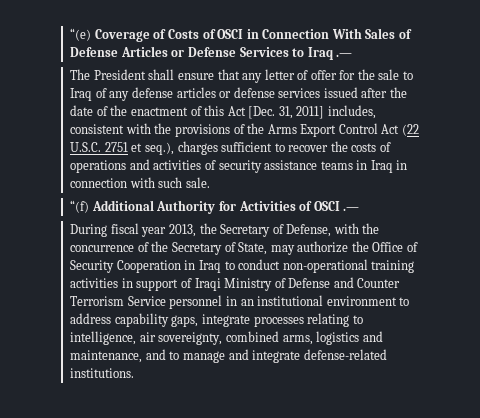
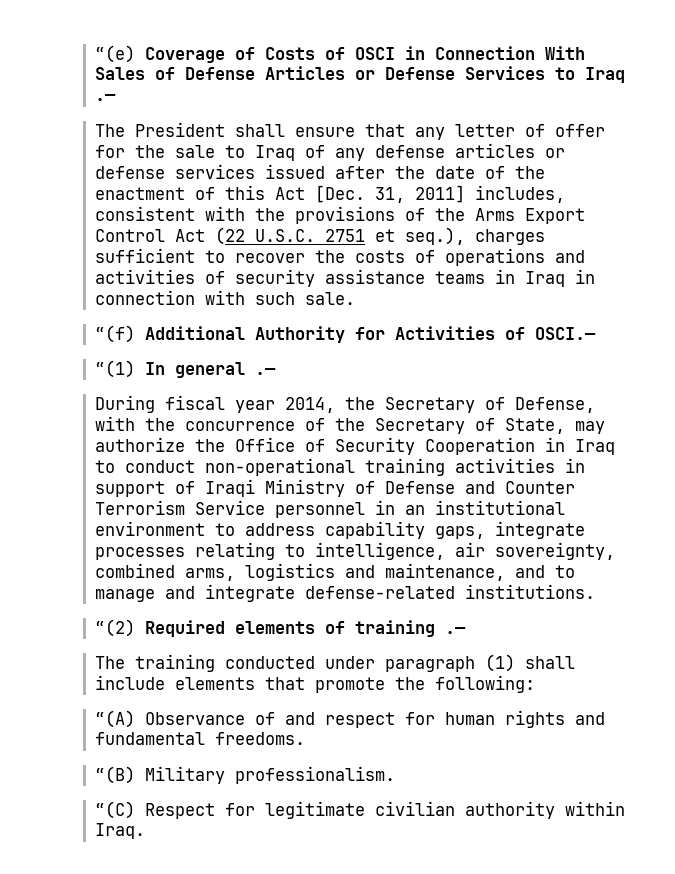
- “(f) Additional Authority for Activities of OSCI .—
+ “(f) Additional Authority for Activities of OSCI.—
+ “(1) In general .—
- During fiscal year 2013, the Secretary of Defense, with the concurrence of the Secretary of State, may authorize the Office of Security Cooperation in Iraq to conduct non-operational training activities in support of Iraqi Ministry of Defense and Counter Terrorism Service personnel in an institutional environment to address capability gaps, integrate processes relating to intelligence, air sovereignty, combined arms, logistics and maintenance, and to manage and integrate defense-related institutions.
+ During fiscal year 2014, the Secretary of Defense, with the concurrence of the Secretary of State, may authorize the Office of Security Cooperation in Iraq to conduct non-operational training activities in support of Iraqi Ministry of Defense and Counter Terrorism Service personnel in an institutional environment to address capability gaps, integrate processes relating to intelligence, air sovereignty, combined arms, logistics and maintenance, and to manage and integrate defense-related institutions.
+ “(2) Required elements of training .—
+ The training conducted under paragraph (1) shall include elements that promote the following:
+ “(A) Observance of and respect for human rights and fundamental freedoms.
+ “(B) Military professionalism.
+ “(C) Respect for legitimate civilian authority within Iraq.

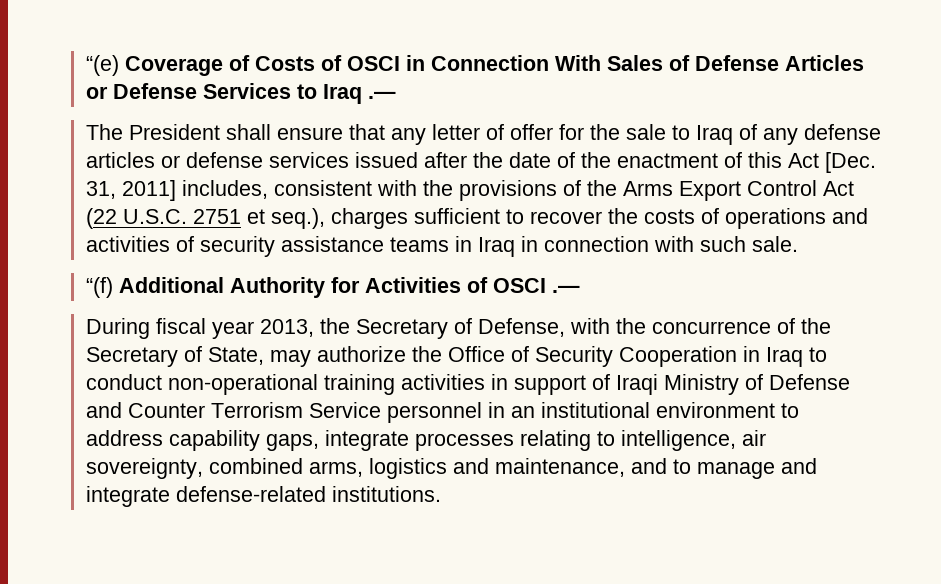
- “(f) Additional Authority for Activities of OSCI.—
- “(1) In general .—
+ “(f) Additional Authority for Activities of OSCI .—
- During fiscal year 2014, the Secretary of Defense, with the concurrence of the Secretary of State, may authorize the Office of Security Cooperation in Iraq to conduct non-operational training activities in support of Iraqi Ministry of Defense and Counter Terrorism Service personnel in an institutional environment to address capability gaps, integrate processes relating to intelligence, air sovereignty, combined arms, logistics and maintenance, and to manage and integrate defense-related institutions.
+ During fiscal year 2013, the Secretary of Defense, with the concurrence of the Secretary of State, may authorize the Office of Security Cooperation in Iraq to conduct non-operational training activities in support of Iraqi Ministry of Defense and Counter Terrorism Service personnel in an institutional environment to address capability gaps, integrate processes relating to intelligence, air sovereignty, combined arms, logistics and maintenance, and to manage and integrate defense-related institutions.
- “(2) Required elements of training .—
- The training conducted under paragraph (1) shall include elements that promote the following:
- “(A) Observance of and respect for human rights and fundamental freedoms.
- “(B) Military professionalism.
- “(C) Respect for legitimate civilian authority within Iraq.

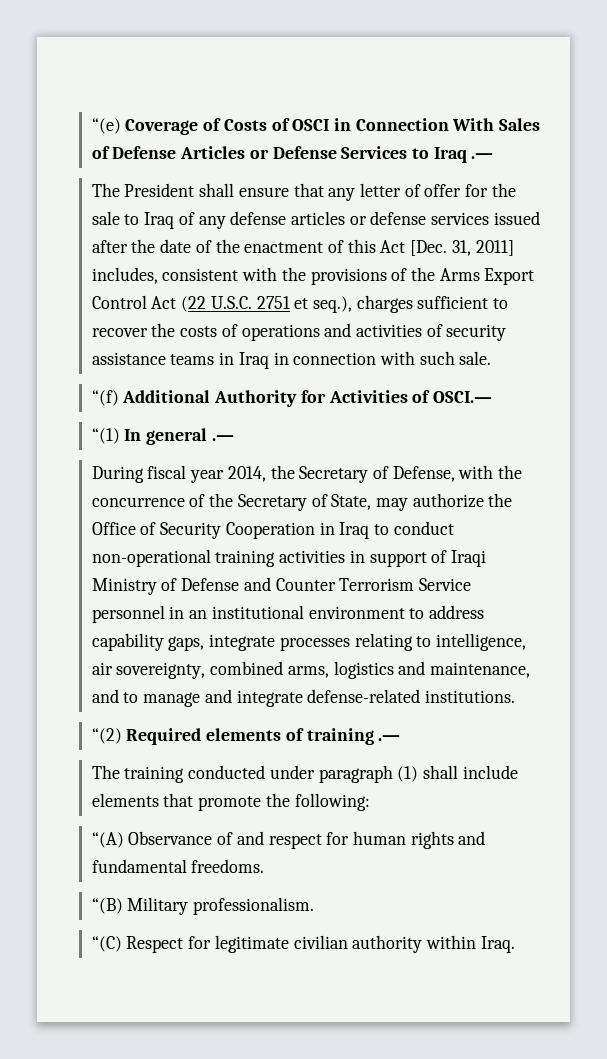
- “(f) Additional Authority for Activities of OSCI .—
+ “(f) Additional Authority for Activities of OSCI.—
+ “(1) In general .—
- During fiscal year 2013, the Secretary of Defense, with the concurrence of the Secretary of State, may authorize the Office of Security Cooperation in Iraq to conduct non-operational training activities in support of Iraqi Ministry of Defense and Counter Terrorism Service personnel in an institutional environment to address capability gaps, integrate processes relating to intelligence, air sovereignty, combined arms, logistics and maintenance, and to manage and integrate defense-related institutions.
+ During fiscal year 2014, the Secretary of Defense, with the concurrence of the Secretary of State, may authorize the Office of Security Cooperation in Iraq to conduct non-operational training activities in support of Iraqi Ministry of Defense and Counter Terrorism Service personnel in an institutional environment to address capability gaps, integrate processes relating to intelligence, air sovereignty, combined arms, logistics and maintenance, and to manage and integrate defense-related institutions.
+ “(2) Required elements of training .—
+ The training conducted under paragraph (1) shall include elements that promote the following:
+ “(A) Observance of and respect for human rights and fundamental freedoms.
+ “(B) Military professionalism.
+ “(C) Respect for legitimate civilian authority within Iraq.

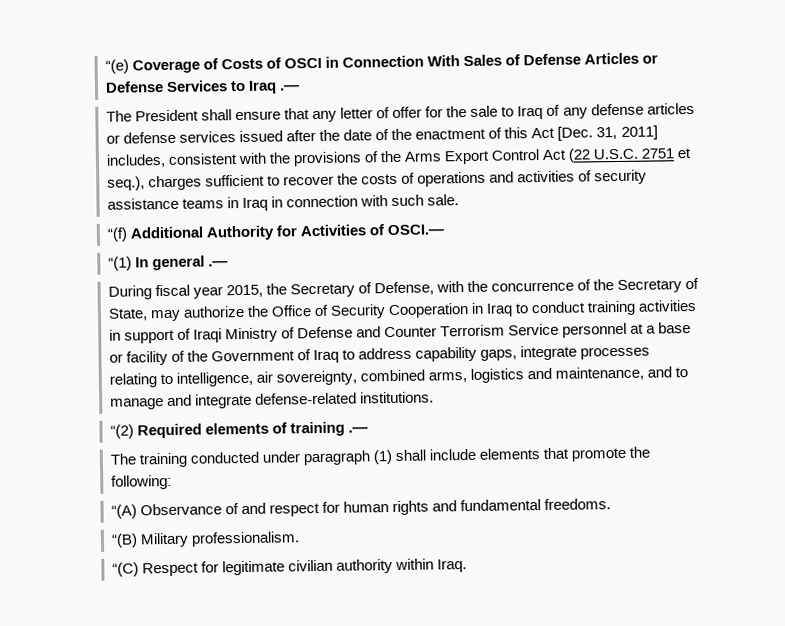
- During fiscal year 2014, the Secretary of Defense, with the concurrence of the Secretary of State, may authorize the Office of Security Cooperation in Iraq to conduct non-operational training activities in support of Iraqi Ministry of Defense and Counter Terrorism Service personnel in an institutional environment to address capability gaps, integrate processes relating to intelligence, air sovereignty, combined arms, logistics and maintenance, and to manage and integrate defense-related institutions.
+ During fiscal year 2015, the Secretary of Defense, with the concurrence of the Secretary of State, may authorize the Office of Security Cooperation in Iraq to conduct training activities in support of Iraqi Ministry of Defense and Counter Terrorism Service personnel at a base or facility of the Government of Iraq to address capability gaps, integrate processes relating to intelligence, air sovereignty, combined arms, logistics and maintenance, and to manage and integrate defense-related institutions.

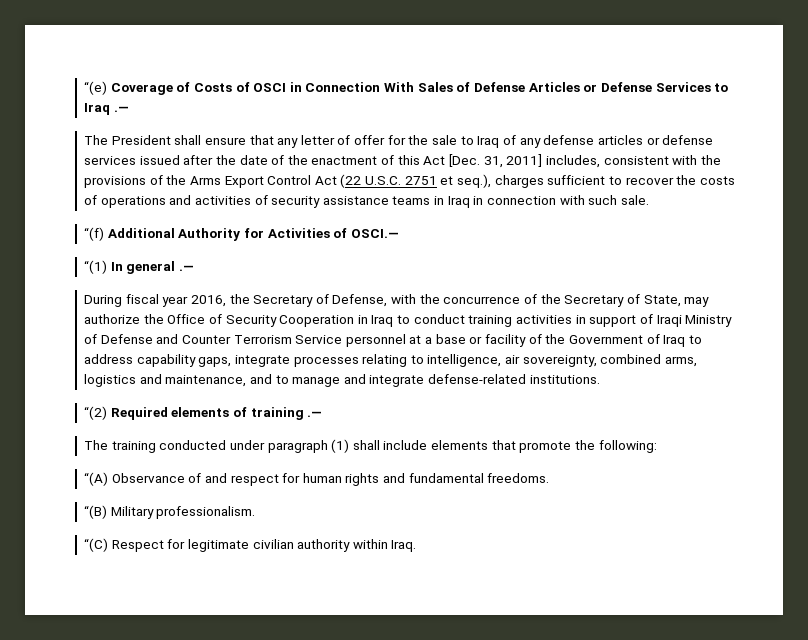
- During fiscal year 2015, the Secretary of Defense, with the concurrence of the Secretary of State, may authorize the Office of Security Cooperation in Iraq to conduct training activities in support of Iraqi Ministry of Defense and Counter Terrorism Service personnel at a base or facility of the Government of Iraq to address capability gaps, integrate processes relating to intelligence, air sovereignty, combined arms, logistics and maintenance, and to manage and integrate defense-related institutions.
+ During fiscal year 2016, the Secretary of Defense, with the concurrence of the Secretary of State, may authorize the Office of Security Cooperation in Iraq to conduct training activities in support of Iraqi Ministry of Defense and Counter Terrorism Service personnel at a base or facility of the Government of Iraq to address capability gaps, integrate processes relating to intelligence, air sovereignty, combined arms, logistics and maintenance, and to manage and integrate defense-related institutions.

